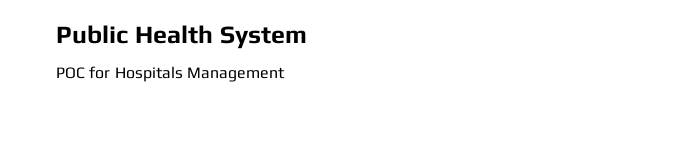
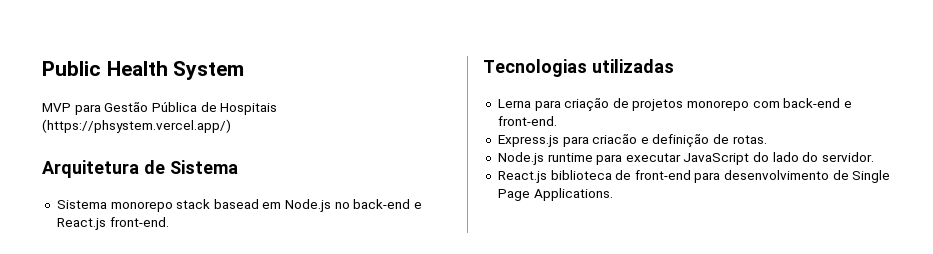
- POC for Hospitals Management
+ MVP para Gestão Pública de Hospitais (https://phsystem.vercel.app/)
+ Arquitetura de Sistema
+ Sistema monorepo stack basead em Node.js no back-end e React.js front-end.
+ Tecnologias utilizadas
+ Lerna para criação de projetos monorepo com back-end e front-end.
+ Express.js para criacão e definição de rotas.
+ Node.js runtime para executar JavaScript do lado do servidor.
+ React.js biblioteca de front-end para desenvolvimento de Single Page Applications.

